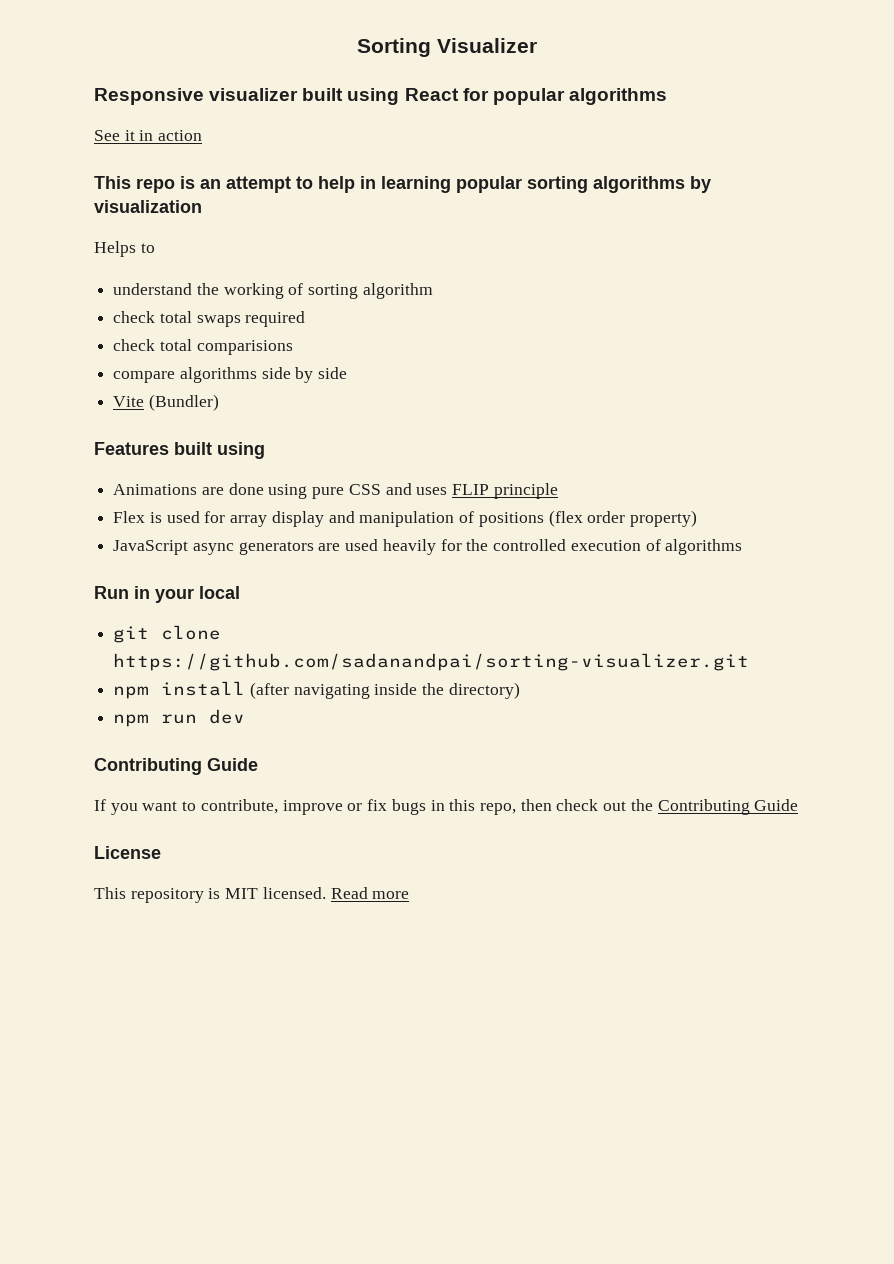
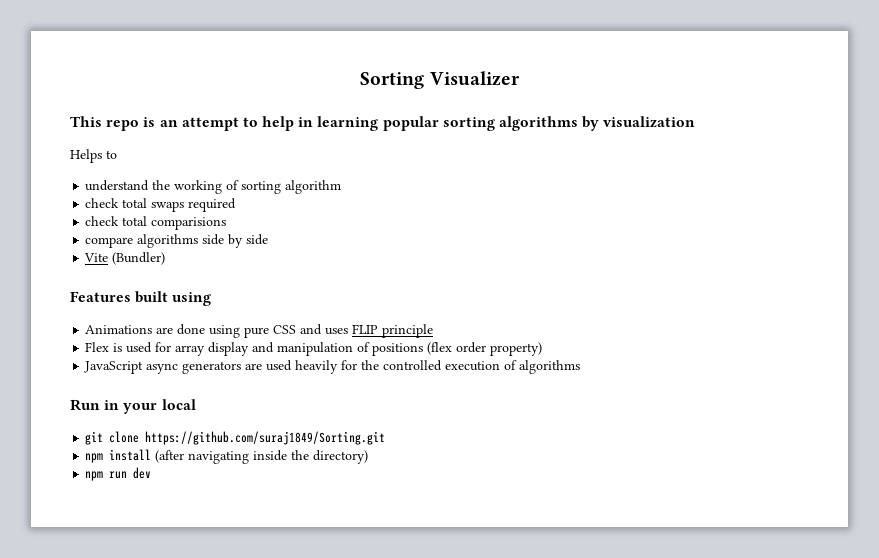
- Responsive visualizer built using React for popular algorithms
- See it in action
- git clone https://github.com/sadanandpai/sorting-visualizer.git
+ git clone https://github.com/suraj1849/Sorting.git
  npm run dev
- Contributing Guide
- If you want to contribute, improve or fix bugs in this repo, then check out the Contributing Guide
- License
- This repository is MIT licensed. Read more

